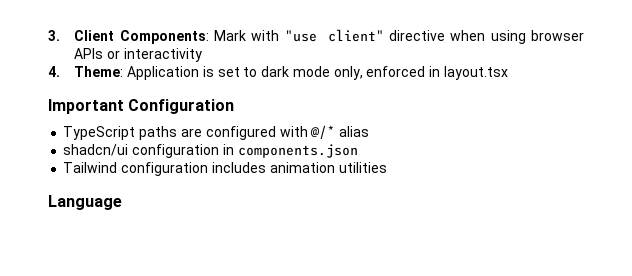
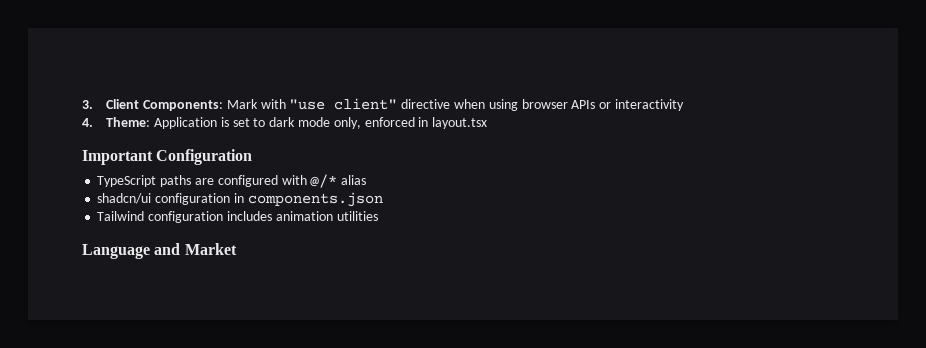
- Language
+ Language and Market

